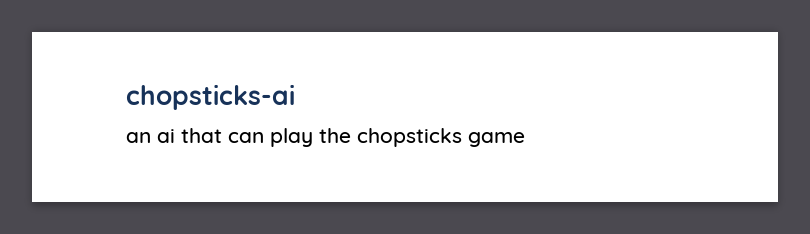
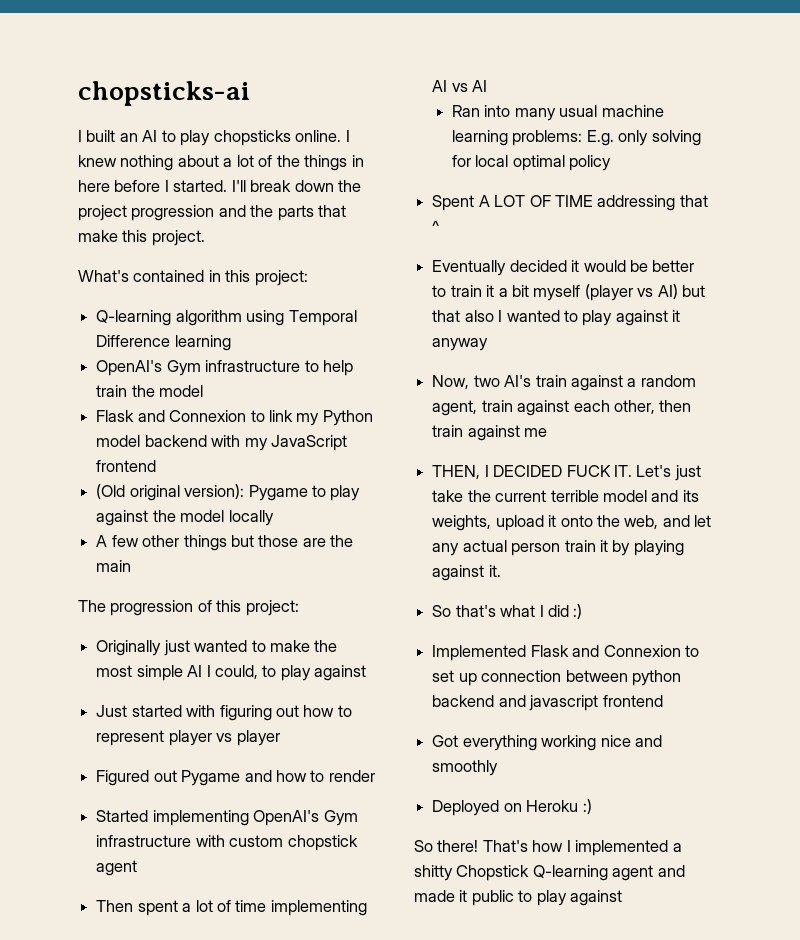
- an ai that can play the chopsticks game
+ I built an AI to play chopsticks online. I knew nothing about a lot of the things in here before I started. I'll break down the project progression and the parts that make this project.
+ What's contained in this project:
+ Q-learning algorithm using Temporal Difference learning
+ OpenAI's Gym infrastructure to help train the model
+ Flask and Connexion to link my Python model backend with my JavaScript frontend
+ (Old original version): Pygame to play against the model locally
+ A few other things but those are the main
+ The progression of this project:
+ Originally just wanted to make the most simple AI I could, to play against
+ Just started with figuring out how to represent player vs player
+ Figured out Pygame and how to render
+ Started implementing OpenAI's Gym infrastructure with custom chopstick agent
+ Then spent a lot of time implementing AI vs AI
+ Ran into many usual machine learning problems: E.g. only solving for local optimal policy
+ Spent A LOT OF TIME addressing that ^
+ Eventually decided it would be better to train it a bit myself (player vs AI) but that also I wanted to play against it anyway
+ Now, two AI's train against a random agent, train against each other, then train against me
+ THEN, I DECIDED FUCK IT. Let's just take the current terrible model and its weights, upload it onto the web, and let any actual person train it by playing against it.
+ So that's what I did :)
+ Implemented Flask and Connexion to set up connection between python backend and javascript frontend
+ Got everything working nice and smoothly
+ Deployed on Heroku :)
+ So there! That's how I implemented a shitty Chopstick Q-learning agent and made it public to play against

